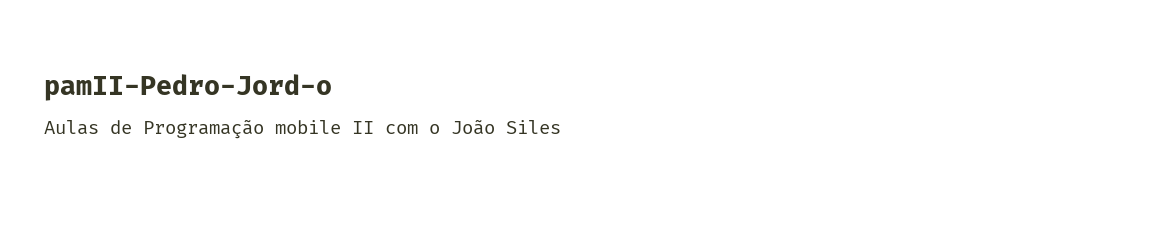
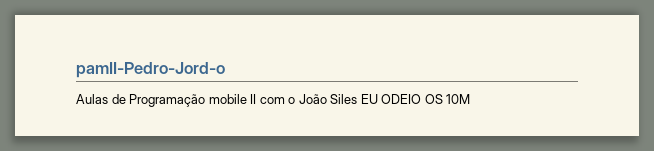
- Aulas de Programação mobile II com o João Siles
+ Aulas de Programação mobile II com o João Siles EU ODEIO OS 10M

